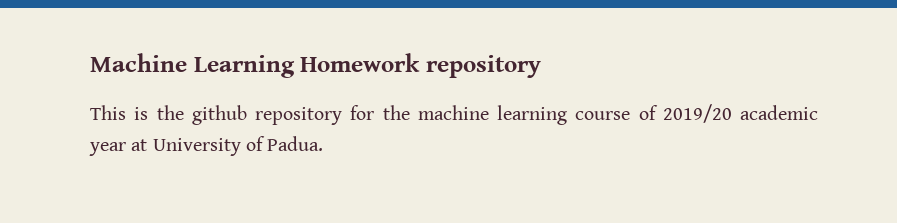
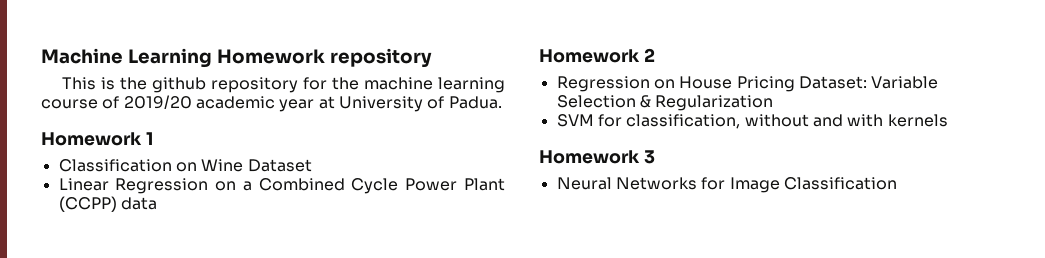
+ Homework 1
+ Classification on Wine Dataset
+ Linear Regression on a Combined Cycle Power Plant (CCPP) data
+ Homework 2
+ Regression on House Pricing Dataset: Variable Selection & Regularization
+ SVM for classification, without and with kernels
+ Homework 3
+ Neural Networks for Image Classification

